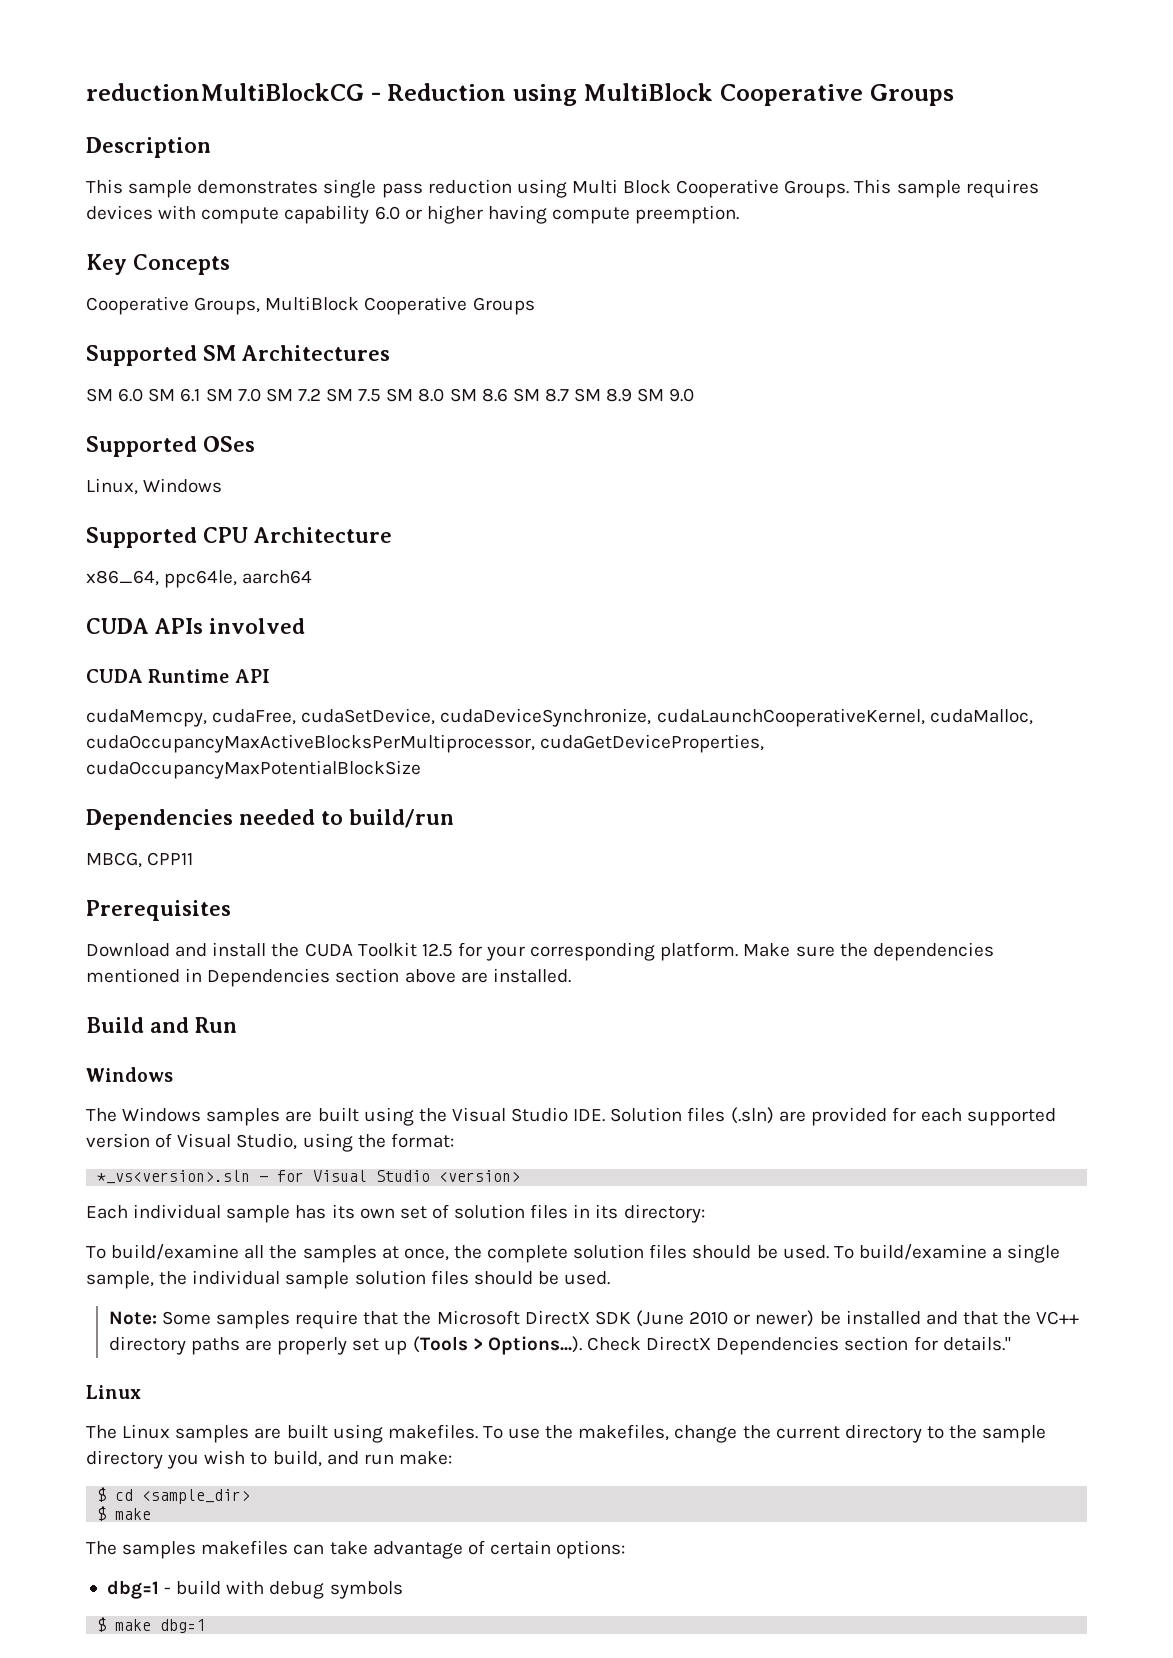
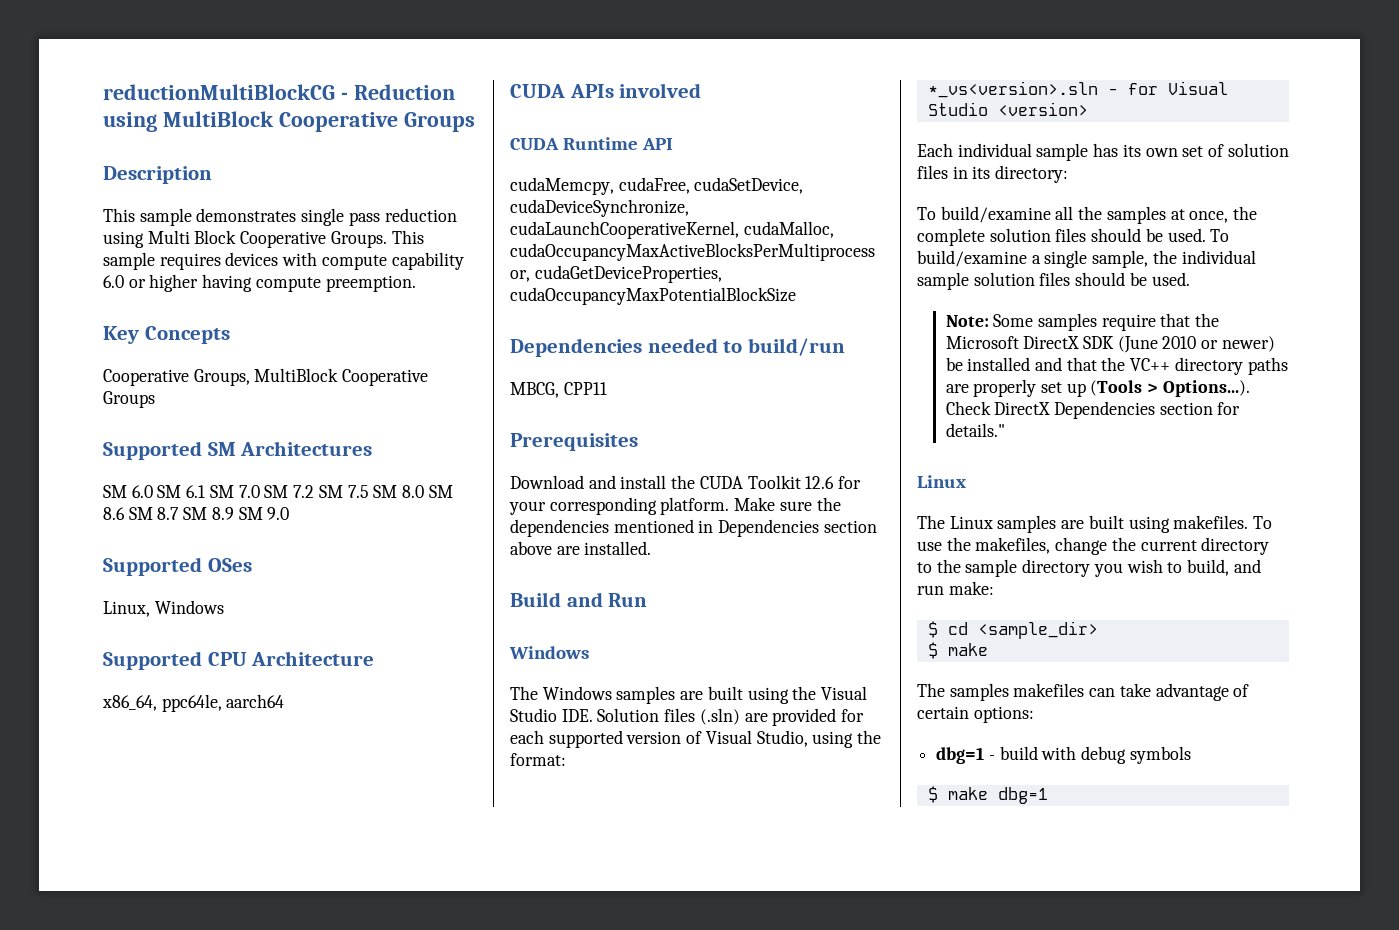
- Download and install the CUDA Toolkit 12.5 for your corresponding platform.
+ Download and install the CUDA Toolkit 12.6 for your corresponding platform.

